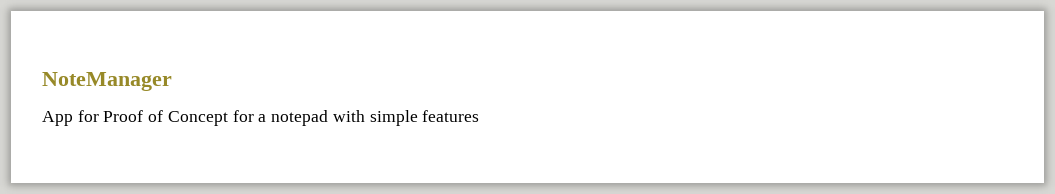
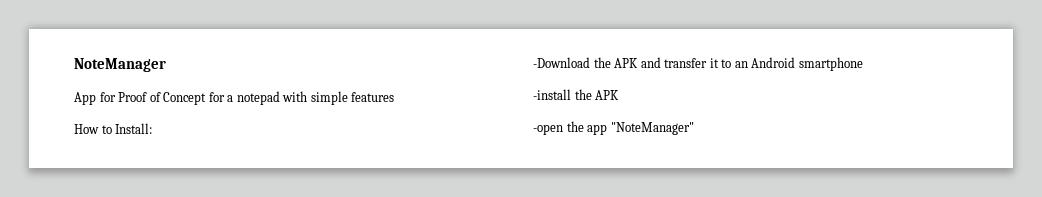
+ How to Install:
+ -Download the APK and transfer it to an Android smartphone
+ -install the APK
+ -open the app "NoteManager"

